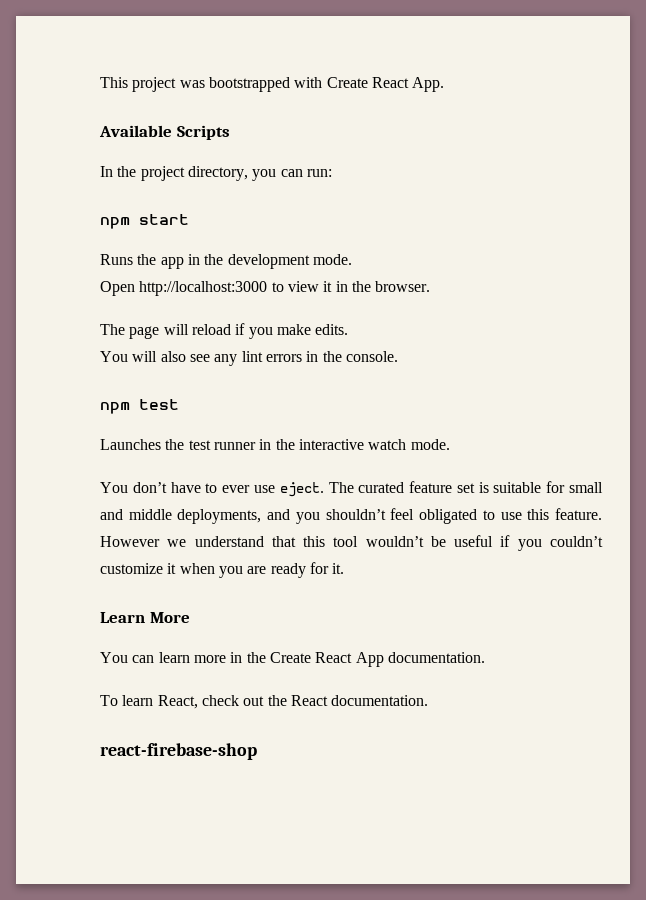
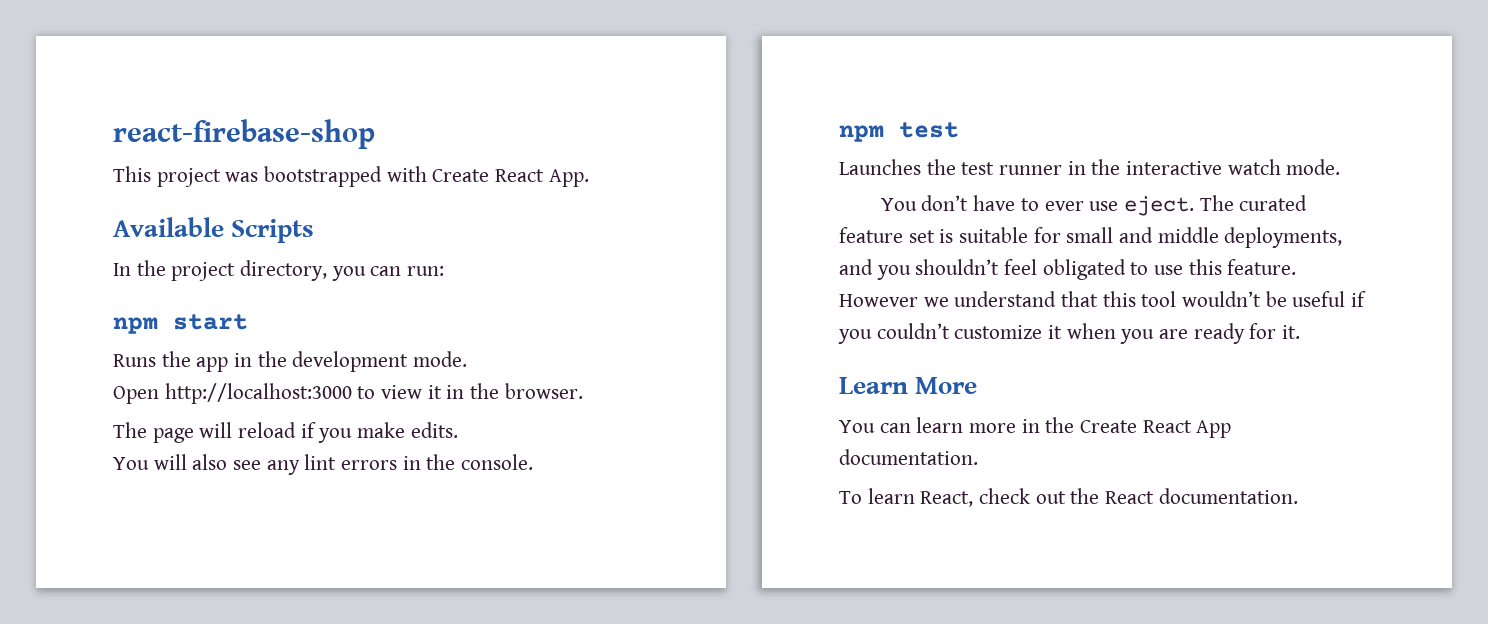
+ react-firebase-shop
- react-firebase-shop

